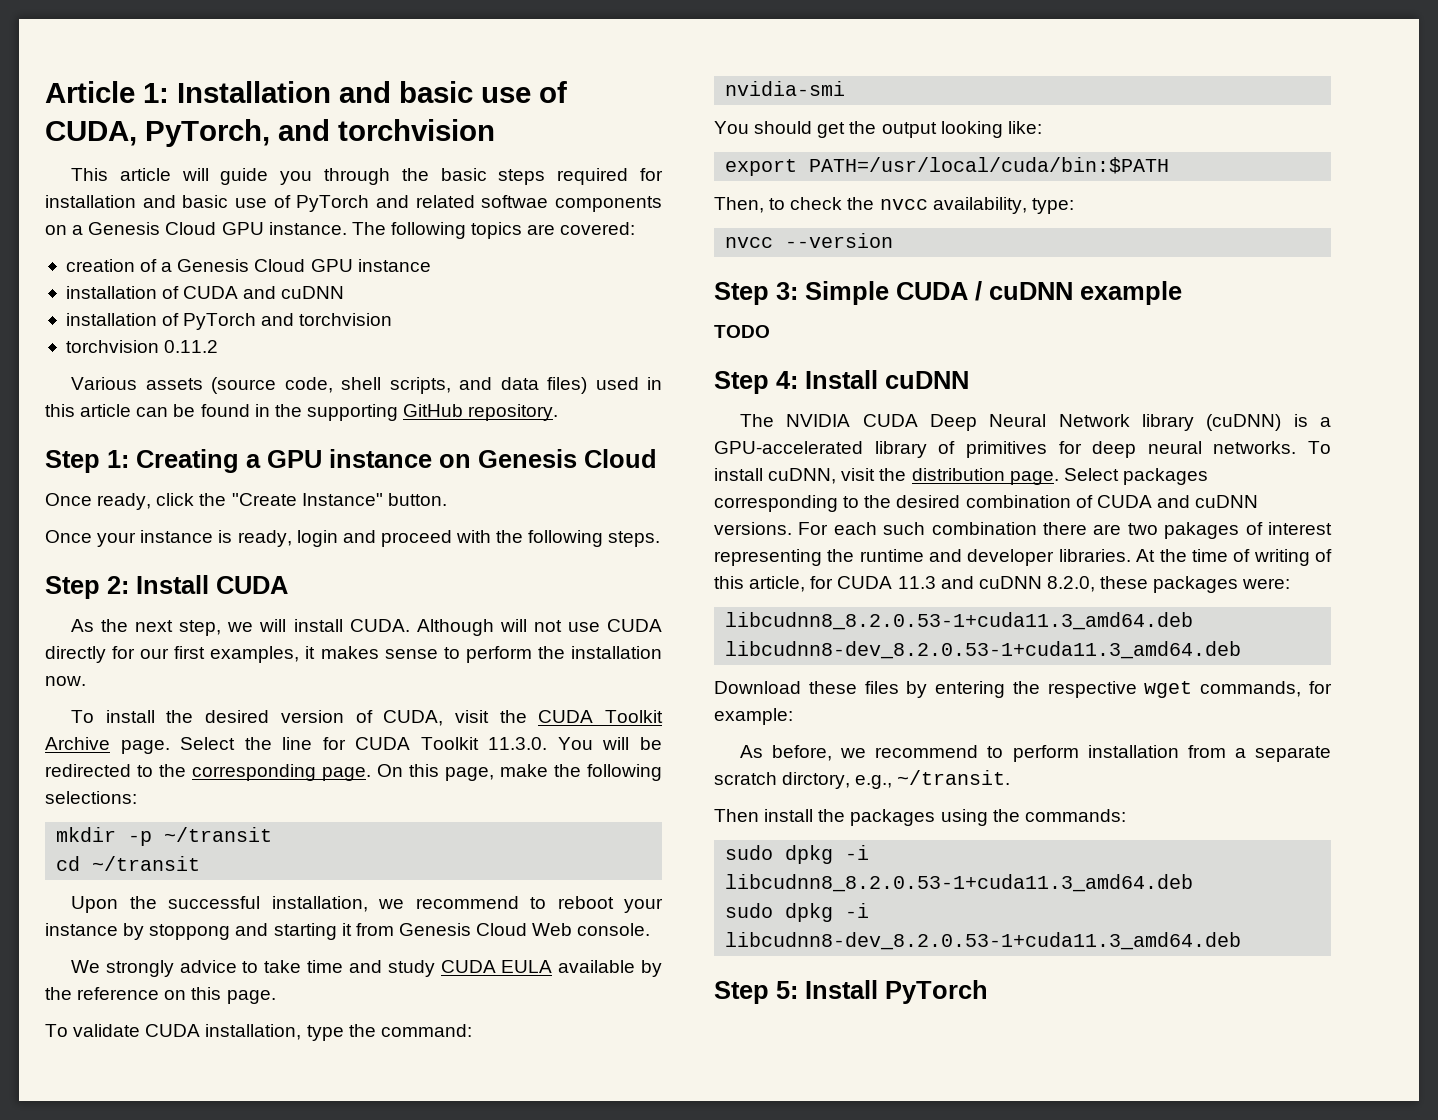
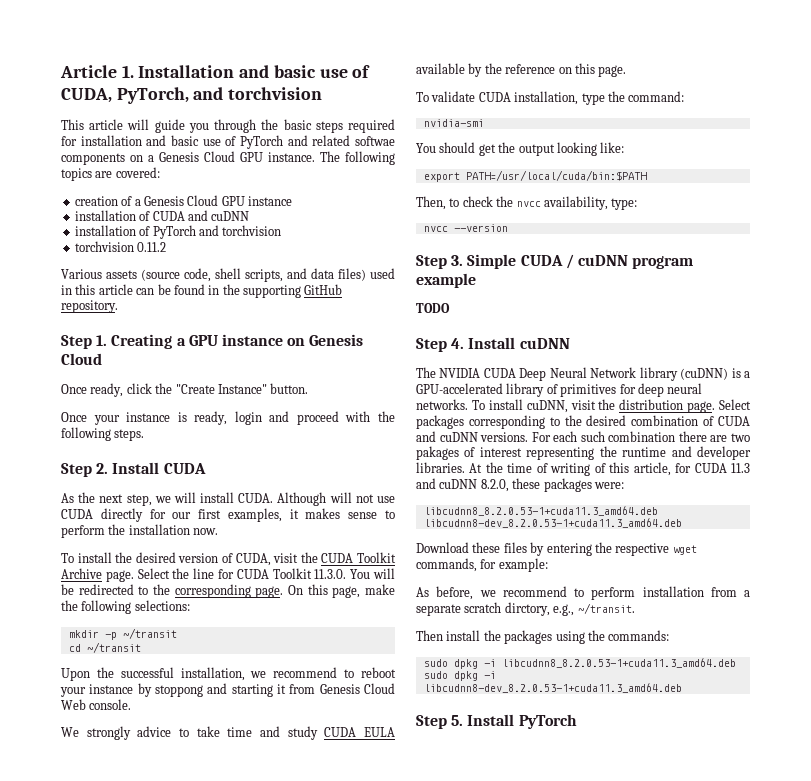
- Article 1: Installation and basic use of CUDA, PyTorch, and torchvision
+ Article 1. Installation and basic use of CUDA, PyTorch, and torchvision
- Step 1: Creating a GPU instance on Genesis Cloud
+ Step 1. Creating a GPU instance on Genesis Cloud
- Step 2: Install CUDA
+ Step 2. Install CUDA
- Step 3: Simple CUDA / cuDNN example
+ Step 3. Simple CUDA / cuDNN program example
- Step 4: Install cuDNN
+ Step 4. Install cuDNN
- Step 5: Install PyTorch
+ Step 5. Install PyTorch

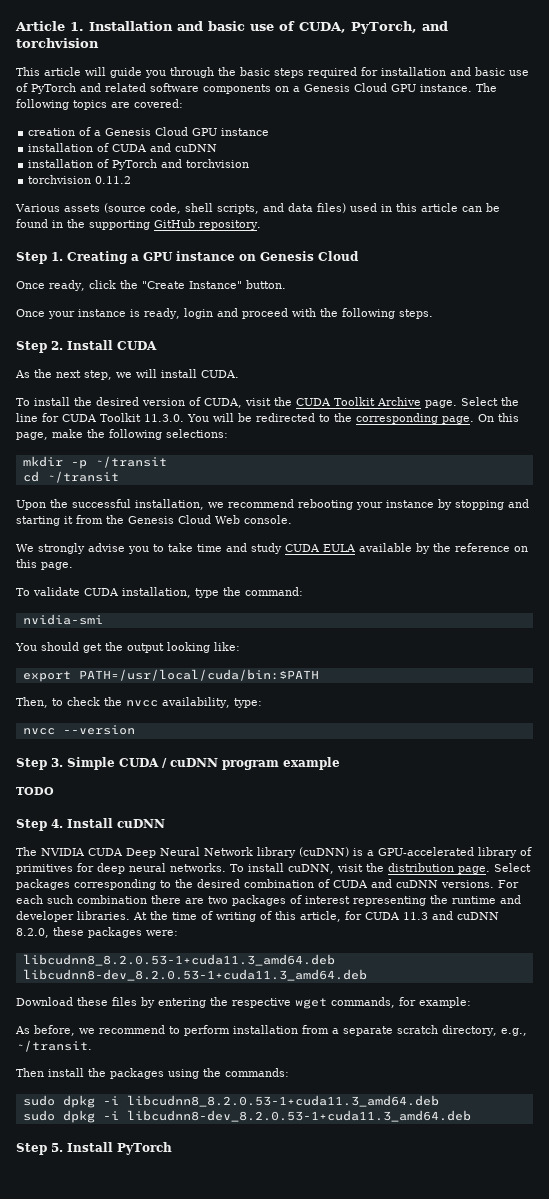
- This article will guide you through the basic steps required for installation and basic use of PyTorch and related softwae components on a Genesis Cloud GPU instance.
+ This article will guide you through the basic steps required for installation and basic use of PyTorch and related software components on a Genesis Cloud GPU instance.
- Although will not use CUDA directly for our first examples, it makes sense to perform the installation now.
- Upon the successful installation, we recommend to reboot your instance by stoppong and starting it from Genesis Cloud Web console.
+ Upon the successful installation, we recommend rebooting your instance by stopping and starting it from the Genesis Cloud Web console.
- We strongly advice to take time and study CUDA EULA available by the reference on this page.
+ We strongly advise you to take time and study CUDA EULA available by the reference on this page.
- For each such combination there are two pakages of interest representing the runtime and developer libraries.
+ For each such combination there are two packages of interest representing the runtime and developer libraries.
- As before, we recommend to perform installation from a separate scratch dirctory, e.g., ~/transit.
+ As before, we recommend to perform installation from a separate scratch directory, e.g., ~/transit.

